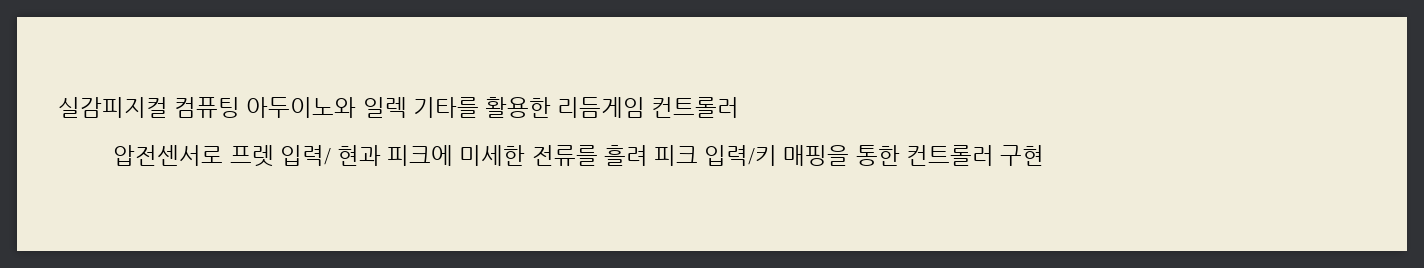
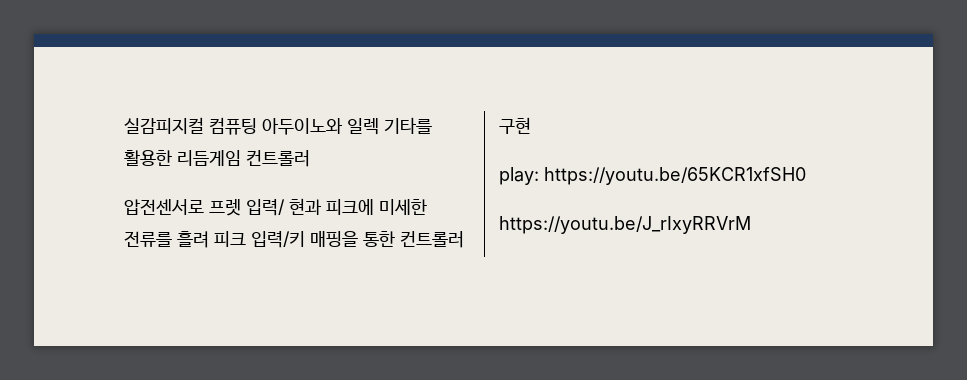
+ play: https://youtu.be/65KCR1xfSH0
+ https://youtu.be/J_rIxyRRVrM

